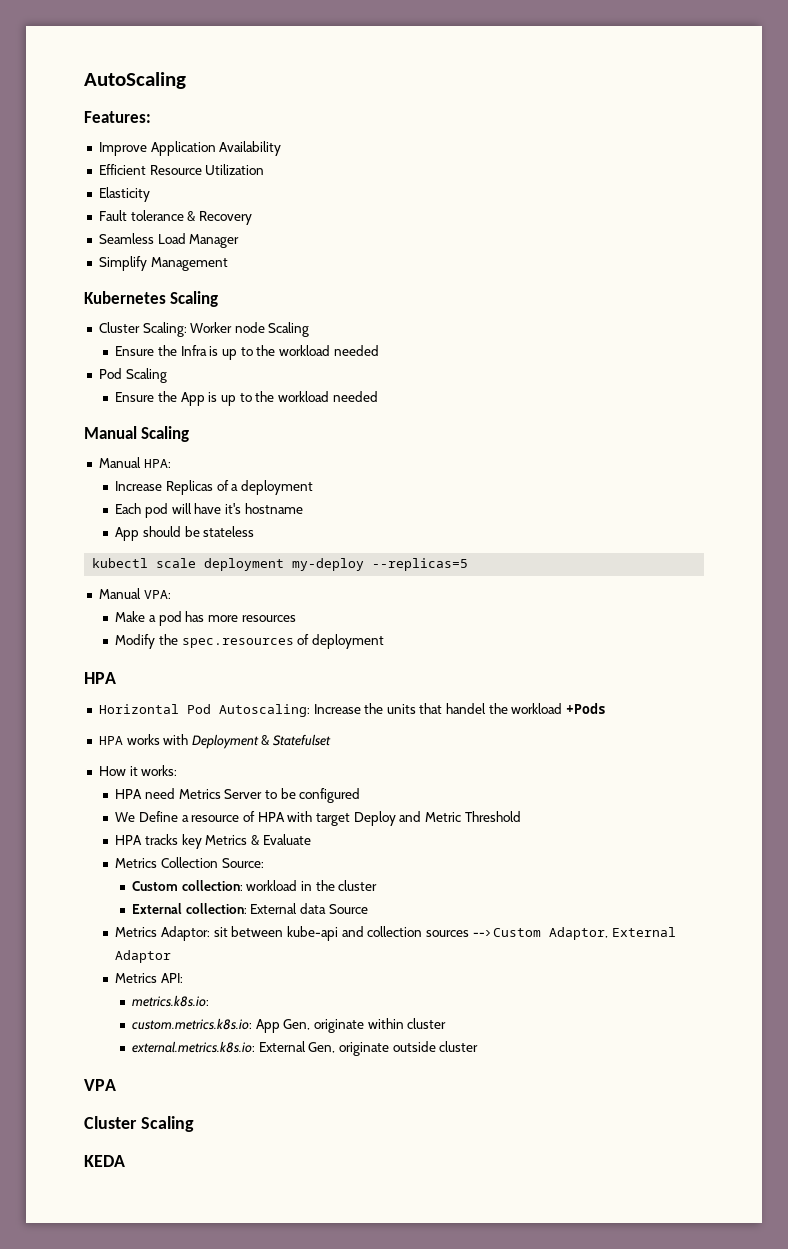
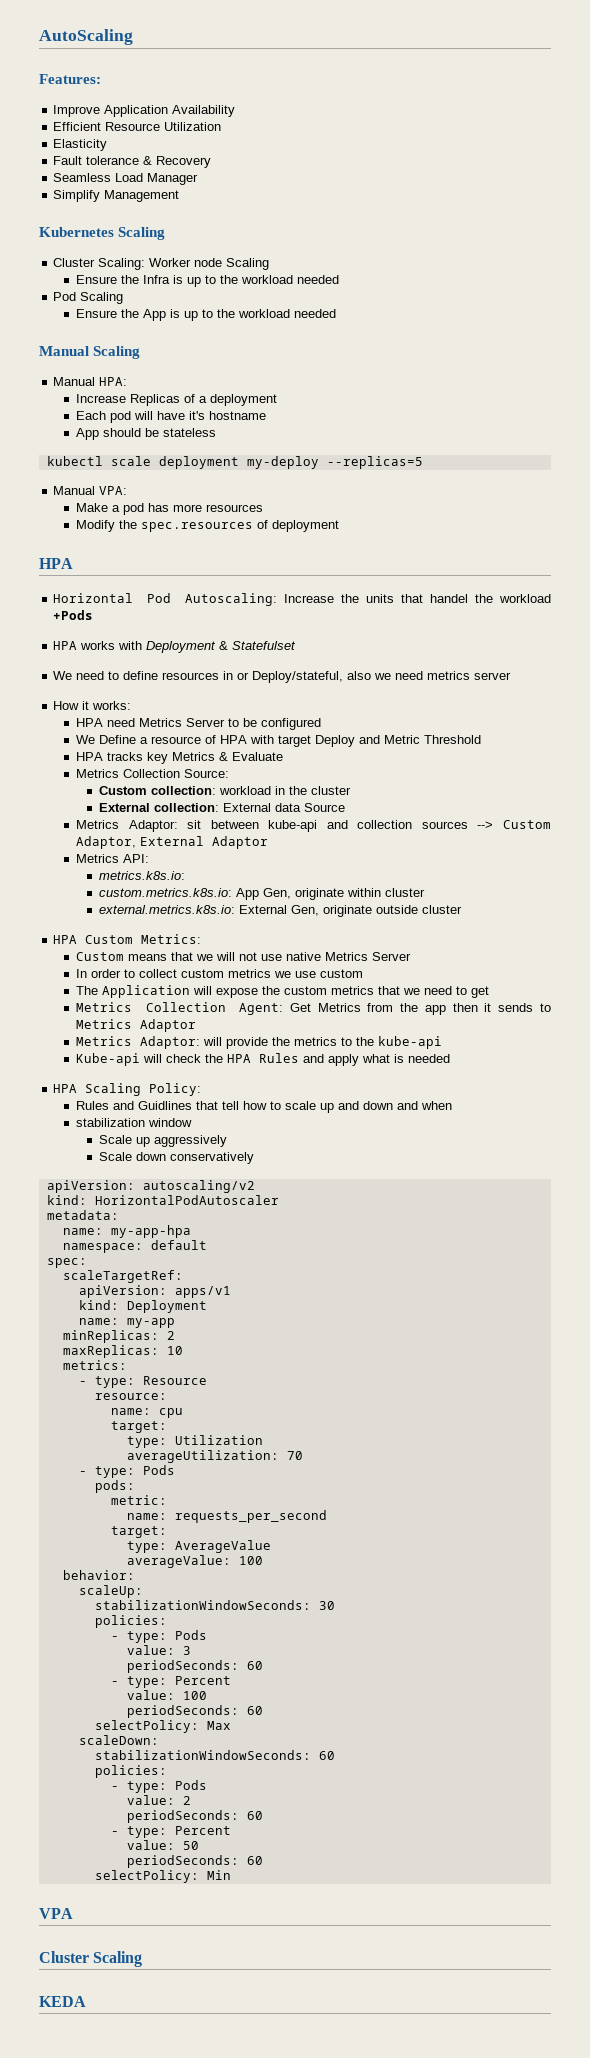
+ We need to define resources in or Deploy/stateful, also we need metrics server
+ HPA Custom Metrics:
+ Custom means that we will not use native Metrics Server
+ In order to collect custom metrics we use custom
+ The Application will expose the custom metrics that we need to get
+ Metrics Collection Agent: Get Metrics from the app then it sends to Metrics Adaptor
+ Metrics Adaptor: will provide the metrics to the kube-api
+ Kube-api will check the HPA Rules and apply what is needed
+ HPA Scaling Policy:
+ Rules and Guidlines that tell how to scale up and down and when
+ stabilization window
+ Scale up aggressively
+ Scale down conservatively
+ apiVersion: autoscaling/v2
+ kind: HorizontalPodAutoscaler
+ metadata:
+ name: my-app-hpa
+ namespace: default
+ spec:
+ scaleTargetRef:
+ apiVersion: apps/v1
+ kind: Deployment
+ name: my-app
+ minReplicas: 2
+ maxReplicas: 10
+ metrics:
+ - type: Resource
+ resource:
+ name: cpu
+ target:
+ type: Utilization
+ averageUtilization: 70
+ - type: Pods
+ pods:
+ metric:
+ name: requests_per_second
+ target:
+ type: AverageValue
+ averageValue: 100
+ behavior:
+ scaleUp:
+ stabilizationWindowSeconds: 30
+ policies:
+ - type: Pods
+ value: 3
+ periodSeconds: 60
+ - type: Percent
+ value: 100
+ periodSeconds: 60
+ selectPolicy: Max
+ scaleDown:
+ stabilizationWindowSeconds: 60
+ policies:
+ - type: Pods
+ value: 2
+ periodSeconds: 60
+ - type: Percent
+ value: 50
+ periodSeconds: 60
+ selectPolicy: Min

